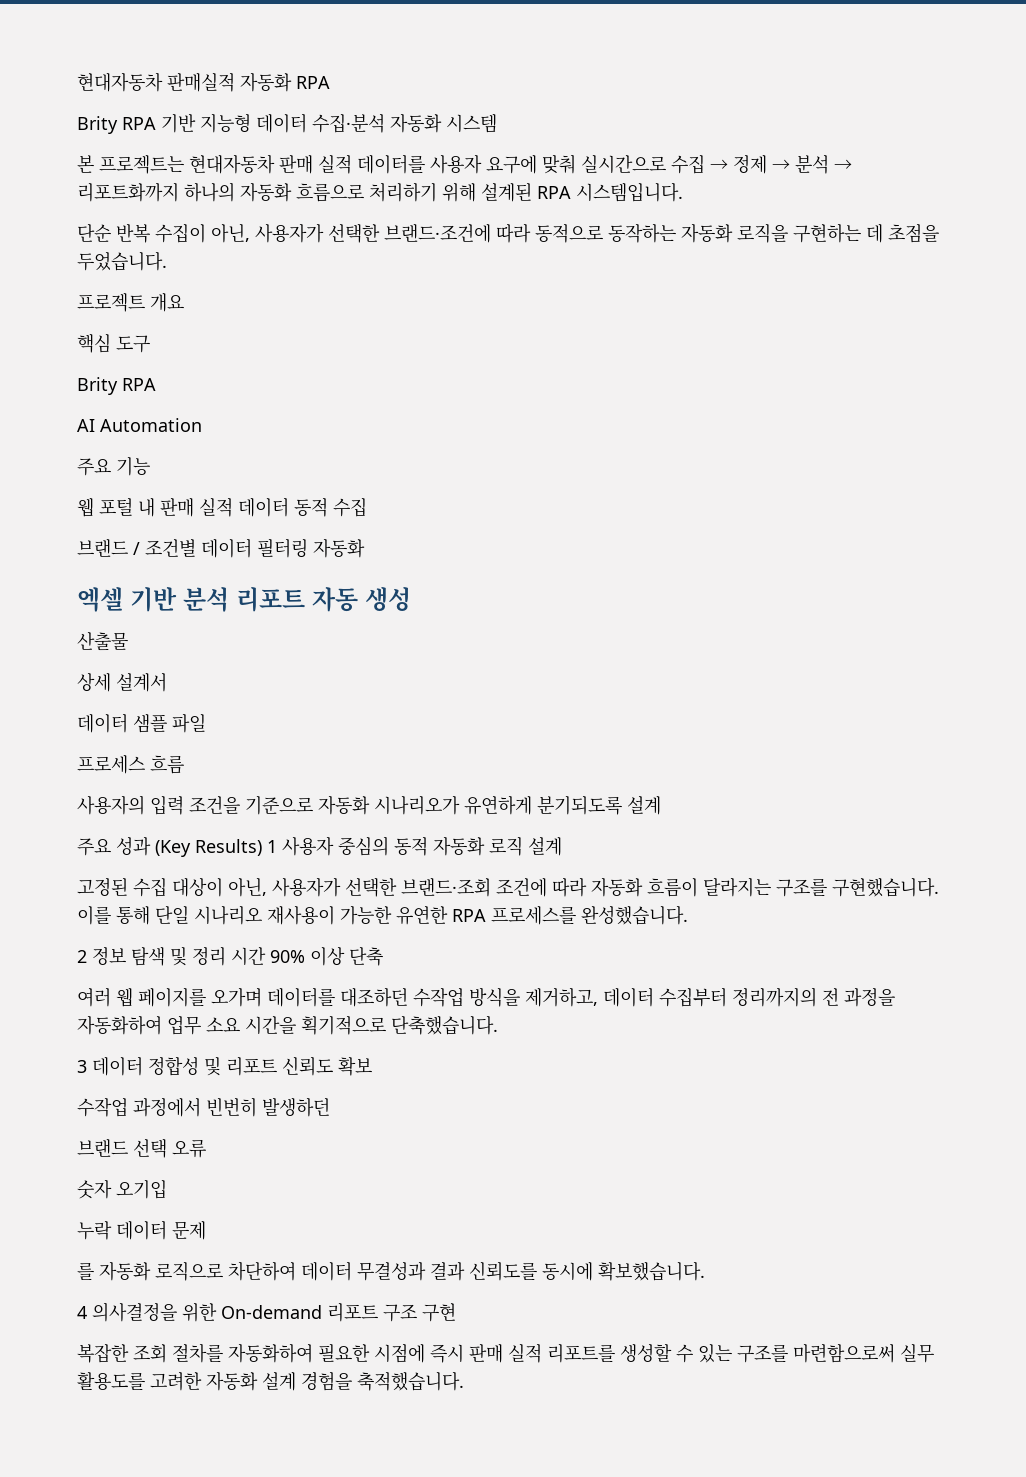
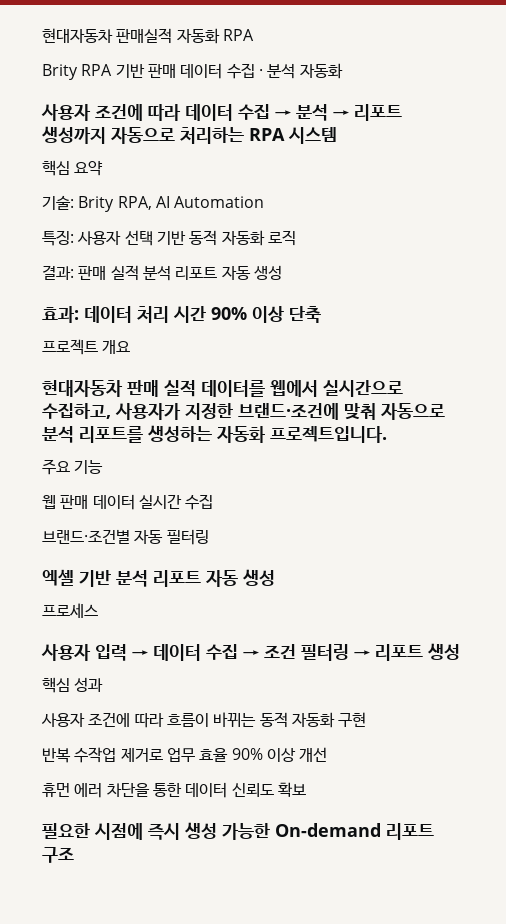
- Brity RPA 기반 지능형 데이터 수집·분석 자동화 시스템
- 본 프로젝트는 현대자동차 판매 실적 데이터를 사용자 요구에 맞춰 실시간으로 수집 → 정제 → 분석 → 리포트화까지 하나의 자동화 흐름으로 처리하기 위해 설계된 RPA 시스템입니다.
- 단순 반복 수집이 아닌, 사용자가 선택한 브랜드·조건에 따라 동적으로 동작하는 자동화 로직을 구현하는 데 초점을 두었습니다.
+ Brity RPA 기반 판매 데이터 수집 · 분석 자동화
+ 사용자 조건에 따라 데이터 수집 → 분석 → 리포트 생성까지 자동으로 처리하는 RPA 시스템
+ 핵심 요약
+ 기술: Brity RPA, AI Automation
+ 특징: 사용자 선택 기반 동적 자동화 로직
+ 결과: 판매 실적 분석 리포트 자동 생성
+ 효과: 데이터 처리 시간 90% 이상 단축
  프로젝트 개요
- 핵심 도구
- Brity RPA
- AI Automation
+ 현대자동차 판매 실적 데이터를 웹에서 실시간으로 수집하고, 사용자가 지정한 브랜드·조건에 맞춰 자동으로 분석 리포트를 생성하는 자동화 프로젝트입니다.
  주요 기능
- 웹 포털 내 판매 실적 데이터 동적 수집
- 브랜드 / 조건별 데이터 필터링 자동화
+ 웹 판매 데이터 실시간 수집
+ 브랜드·조건별 자동 필터링
- 산출물
- 상세 설계서
- 데이터 샘플 파일
- 프로세스 흐름
- 사용자의 입력 조건을 기준으로 자동화 시나리오가 유연하게 분기되도록 설계
- 주요 성과 (Key Results) 1 사용자 중심의 동적 자동화 로직 설계
- 고정된 수집 대상이 아닌, 사용자가 선택한 브랜드·조회 조건에 따라 자동화 흐름이 달라지는 구조를 구현했습니다. 이를 통해 단일 시나리오 재사용이 가능한 유연한 RPA 프로세스를 완성했습니다.
- 2 정보 탐색 및 정리 시간 90% 이상 단축
- 여러 웹 페이지를 오가며 데이터를 대조하던 수작업 방식을 제거하고, 데이터 수집부터 정리까지의 전 과정을 자동화하여 업무 소요 시간을 획기적으로 단축했습니다.
- 3 데이터 정합성 및 리포트 신뢰도 확보
- 수작업 과정에서 빈번히 발생하던
- 브랜드 선택 오류
- 숫자 오기입
- 누락 데이터 문제
- 를 자동화 로직으로 차단하여 데이터 무결성과 결과 신뢰도를 동시에 확보했습니다.
- 4 의사결정을 위한 On-demand 리포트 구조 구현
- 복잡한 조회 절차를 자동화하여 필요한 시점에 즉시 판매 실적 리포트를 생성할 수 있는 구조를 마련함으로써 실무 활용도를 고려한 자동화 설계 경험을 축적했습니다.
+ 프로세스
+ 사용자 입력 → 데이터 수집 → 조건 필터링 → 리포트 생성
+ 핵심 성과
+ 사용자 조건에 따라 흐름이 바뀌는 동적 자동화 구현
+ 반복 수작업 제거로 업무 효율 90% 이상 개선
+ 휴먼 에러 차단을 통한 데이터 신뢰도 확보
+ 필요한 시점에 즉시 생성 가능한 On-demand 리포트 구조

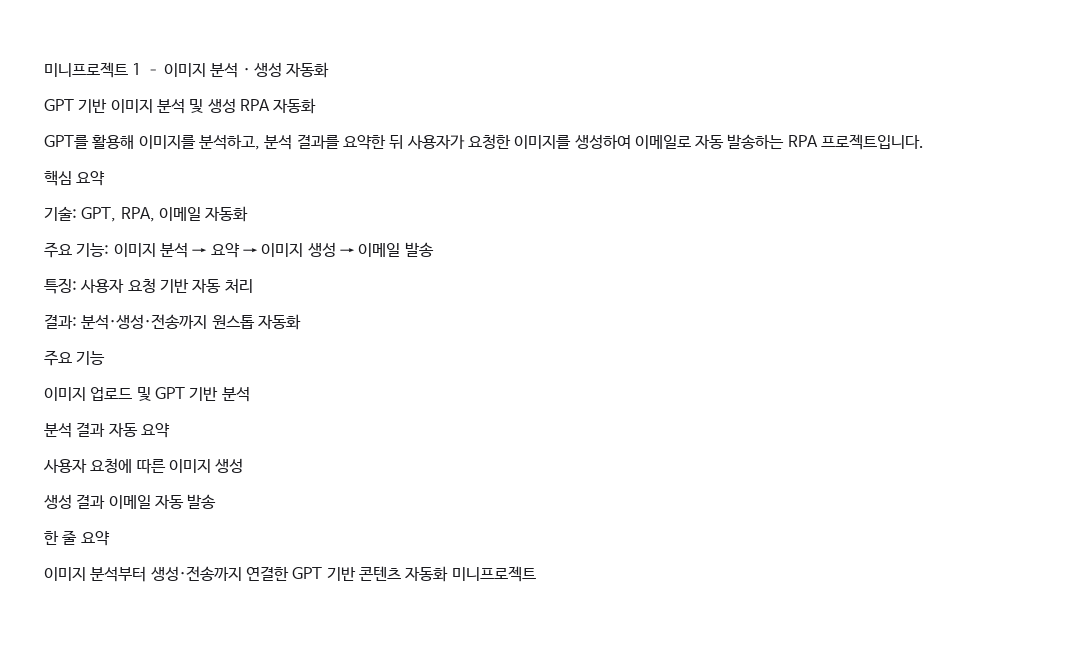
- 현대자동차 판매실적 자동화 RPA
- Brity RPA 기반 판매 데이터 수집 · 분석 자동화
- 사용자 조건에 따라 데이터 수집 → 분석 → 리포트 생성까지 자동으로 처리하는 RPA 시스템
+ 미니프로젝트 1 – 이미지 분석 · 생성 자동화
+ GPT 기반 이미지 분석 및 생성 RPA 자동화
+ GPT를 활용해 이미지를 분석하고, 분석 결과를 요약한 뒤 사용자가 요청한 이미지를 생성하여 이메일로 자동 발송하는 RPA 프로젝트입니다.
  핵심 요약
- 기술: Brity RPA, AI Automation
- 특징: 사용자 선택 기반 동적 자동화 로직
- 결과: 판매 실적 분석 리포트 자동 생성
- 효과: 데이터 처리 시간 90% 이상 단축
- 프로젝트 개요
- 현대자동차 판매 실적 데이터를 웹에서 실시간으로 수집하고, 사용자가 지정한 브랜드·조건에 맞춰 자동으로 분석 리포트를 생성하는 자동화 프로젝트입니다.
+ 기술: GPT, RPA, 이메일 자동화
+ 주요 기능: 이미지 분석 → 요약 → 이미지 생성 → 이메일 발송
+ 특징: 사용자 요청 기반 자동 처리
+ 결과: 분석·생성·전송까지 원스톱 자동화
- 웹 판매 데이터 실시간 수집
- 브랜드·조건별 자동 필터링
- 엑셀 기반 분석 리포트 자동 생성
- 프로세스
- 사용자 입력 → 데이터 수집 → 조건 필터링 → 리포트 생성
- 핵심 성과
- 사용자 조건에 따라 흐름이 바뀌는 동적 자동화 구현
- 반복 수작업 제거로 업무 효율 90% 이상 개선
- 휴먼 에러 차단을 통한 데이터 신뢰도 확보
- 필요한 시점에 즉시 생성 가능한 On-demand 리포트 구조
+ 이미지 업로드 및 GPT 기반 분석
+ 분석 결과 자동 요약
+ 사용자 요청에 따른 이미지 생성
+ 생성 결과 이메일 자동 발송
+ 한 줄 요약
+ 이미지 분석부터 생성·전송까지 연결한 GPT 기반 콘텐츠 자동화 미니프로젝트

